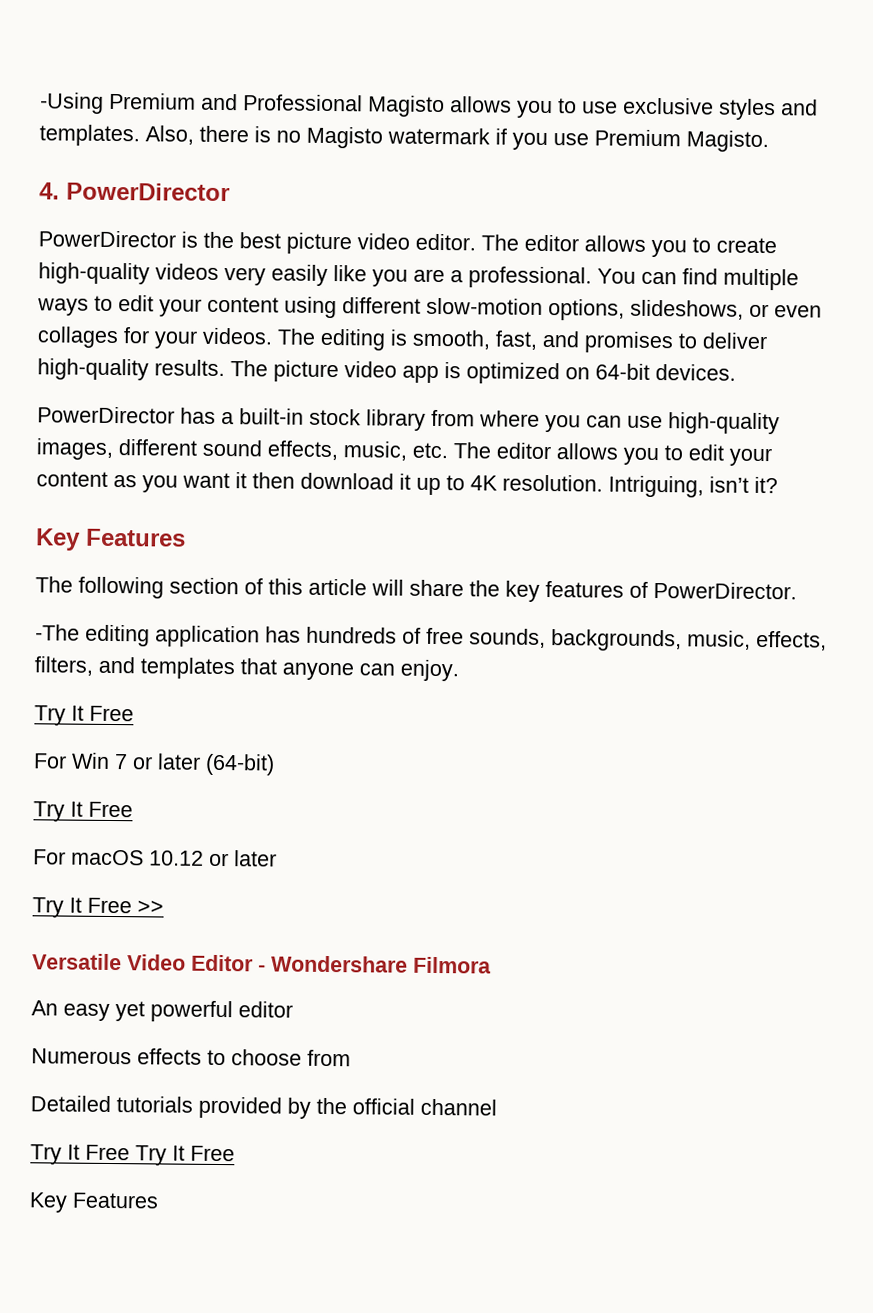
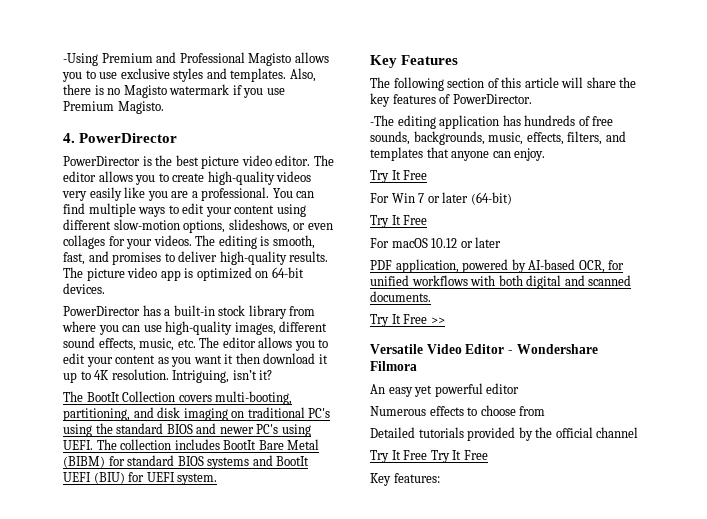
+ The BootIt Collection covers multi-booting, partitioning, and disk imaging on traditional PC's using the standard BIOS and newer PC's using UEFI. The collection includes BootIt Bare Metal (BIBM) for standard BIOS systems and BootIt UEFI (BIU) for UEFI system.
+ PDF application, powered by AI-based OCR, for unified workflows with both digital and scanned documents.
  Try It Free Try It Free
- Key Features
+ Key features:

